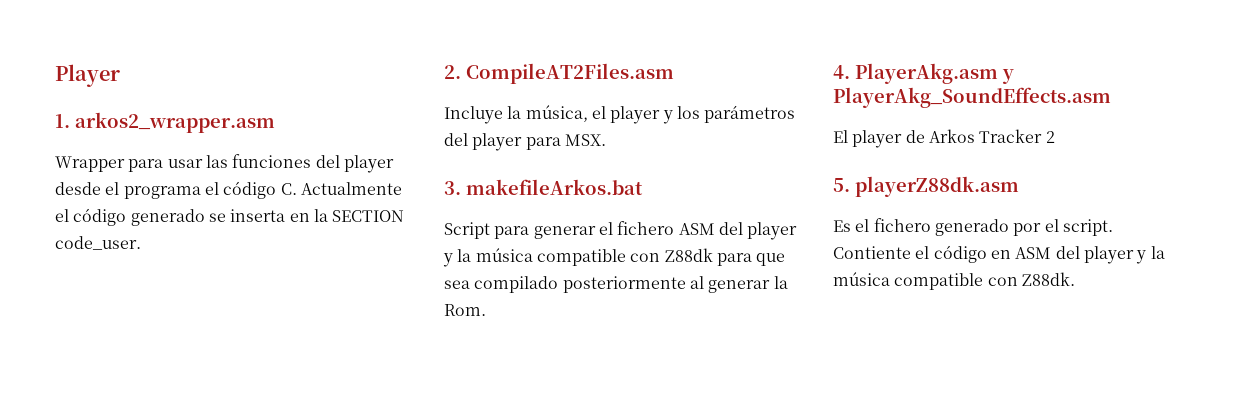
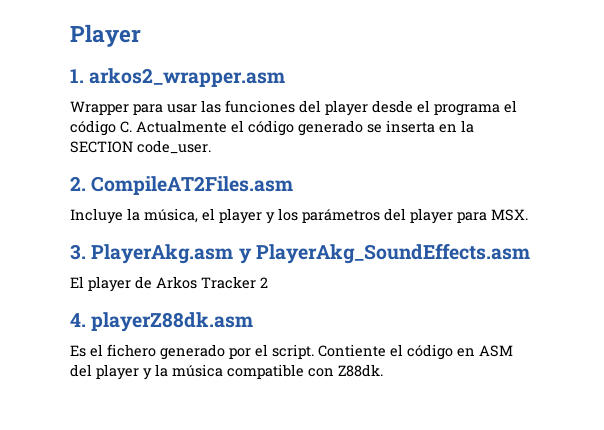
- 3. makefileArkos.bat
- Script para generar el fichero ASM del player y la música compatible con Z88dk para que sea compilado posteriormente al generar la Rom.
- 4. PlayerAkg.asm y PlayerAkg_SoundEffects.asm
+ 3. PlayerAkg.asm y PlayerAkg_SoundEffects.asm
- 5. playerZ88dk.asm
+ 4. playerZ88dk.asm

